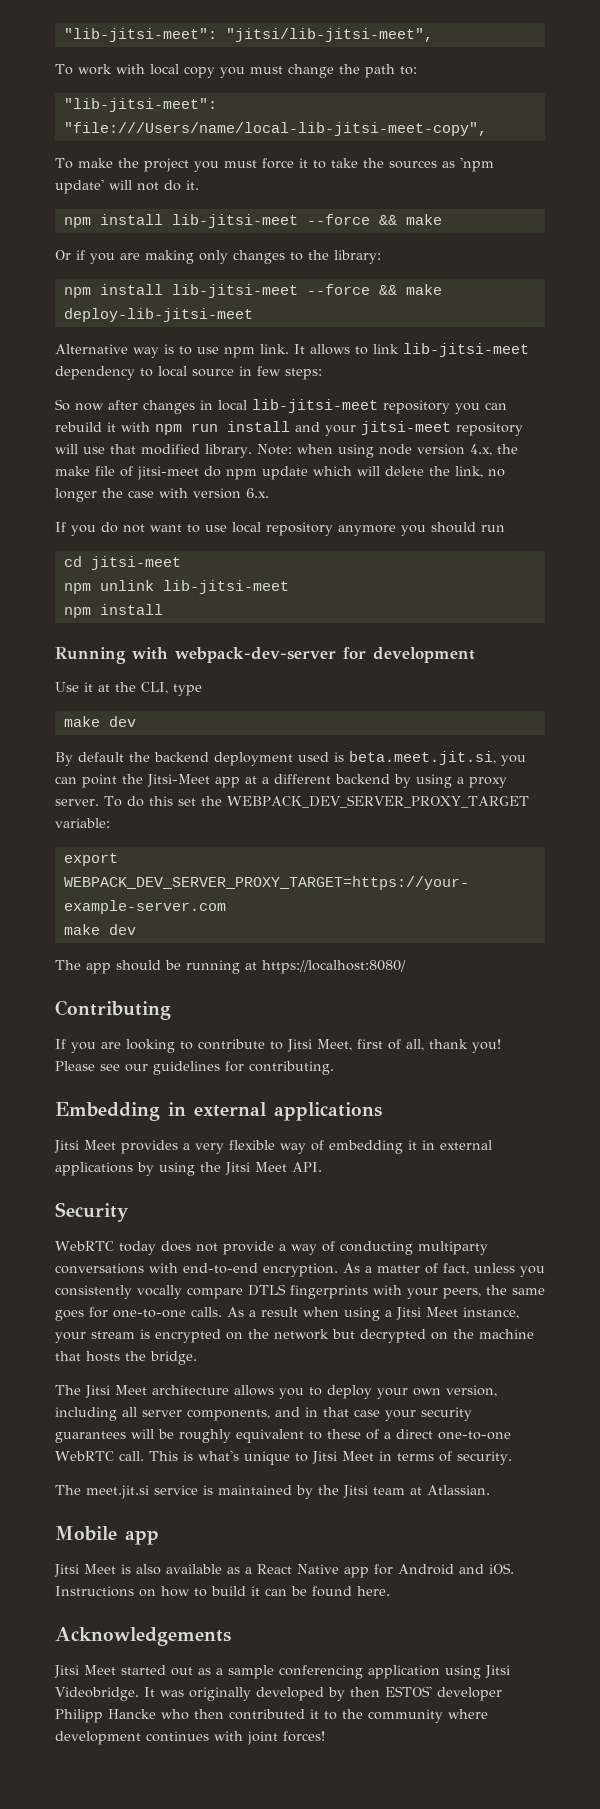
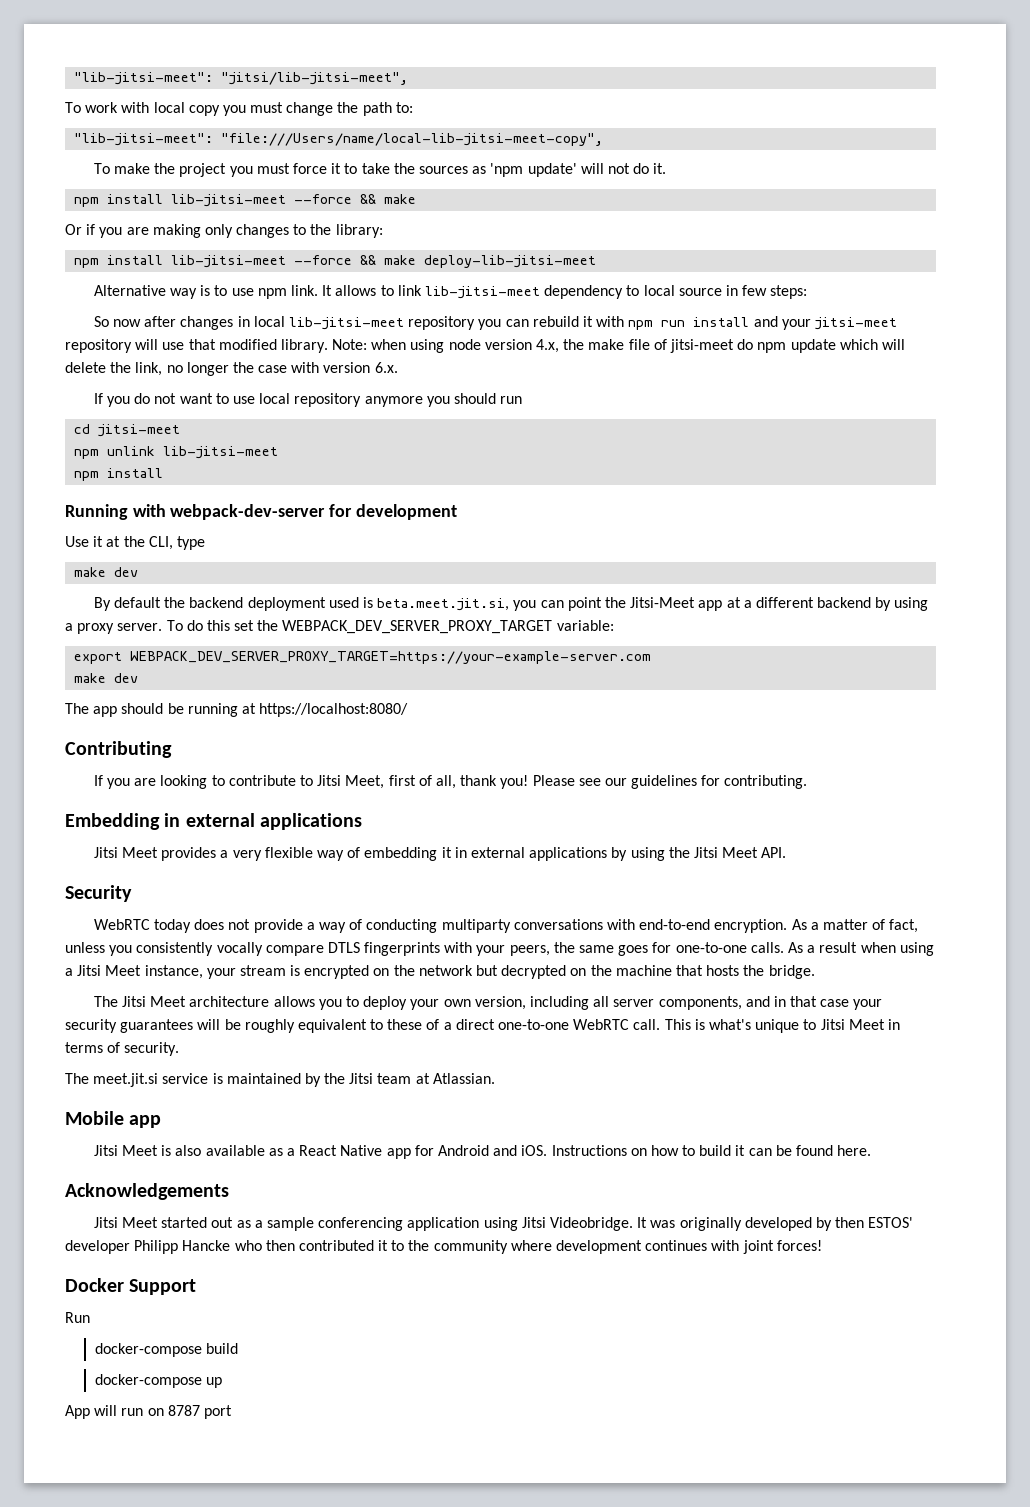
+ Docker Support
+ Run
+ docker-compose build
+ docker-compose up
+ App will run on 8787 port

